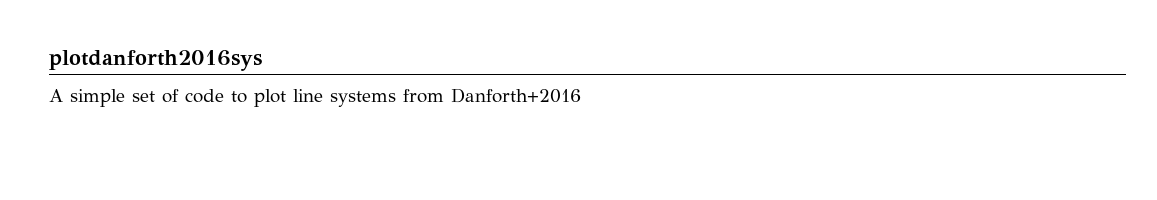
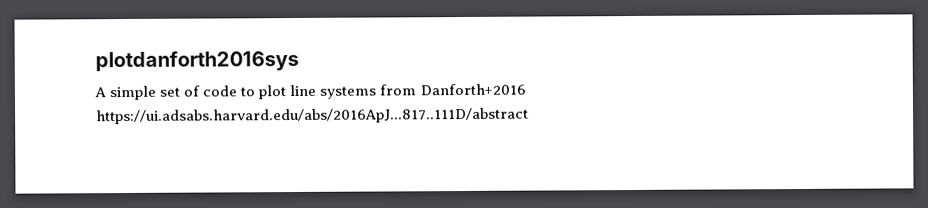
- A simple set of code to plot line systems from Danforth+2016
+ A simple set of code to plot line systems from Danforth+2016 https://ui.adsabs.harvard.edu/abs/2016ApJ...817..111D/abstract

